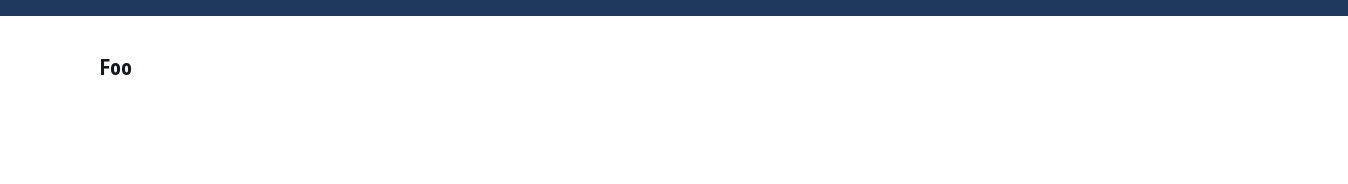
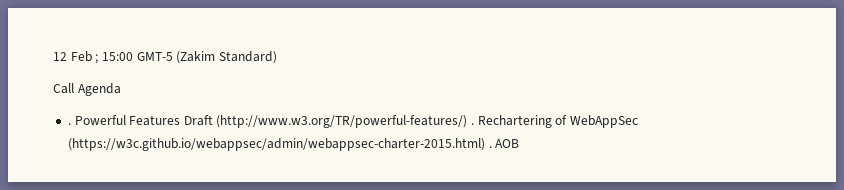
- Foo
+ 12 Feb ; 15:00 GMT-5 (Zakim Standard)
+ Call Agenda
+ . Powerful Features Draft (http://www.w3.org/TR/powerful-features/) . Rechartering of WebAppSec (https://w3c.github.io/webappsec/admin/webappsec-charter-2015.html) . AOB

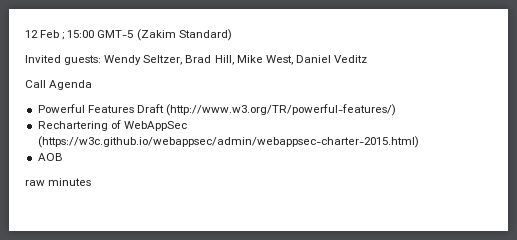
+ Invited guests: Wendy Seltzer, Brad Hill, Mike West, Daniel Veditz
  Call Agenda
- . Powerful Features Draft (http://www.w3.org/TR/powerful-features/) . Rechartering of WebAppSec (https://w3c.github.io/webappsec/admin/webappsec-charter-2015.html) . AOB
+ Powerful Features Draft (http://www.w3.org/TR/powerful-features/)
+ Rechartering of WebAppSec (https://w3c.github.io/webappsec/admin/webappsec-charter-2015.html)
+ AOB
+ raw minutes

